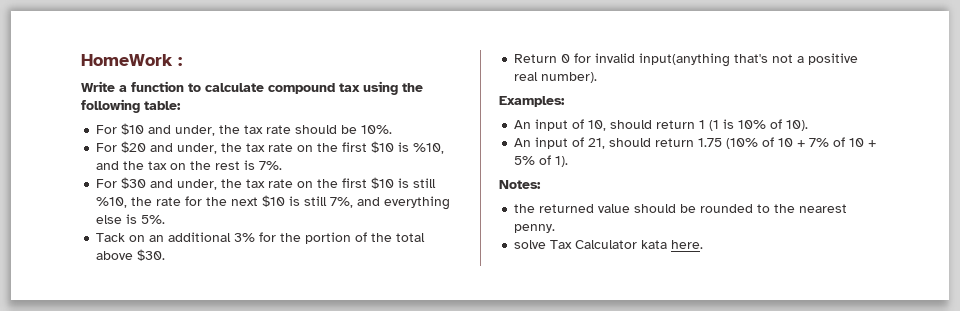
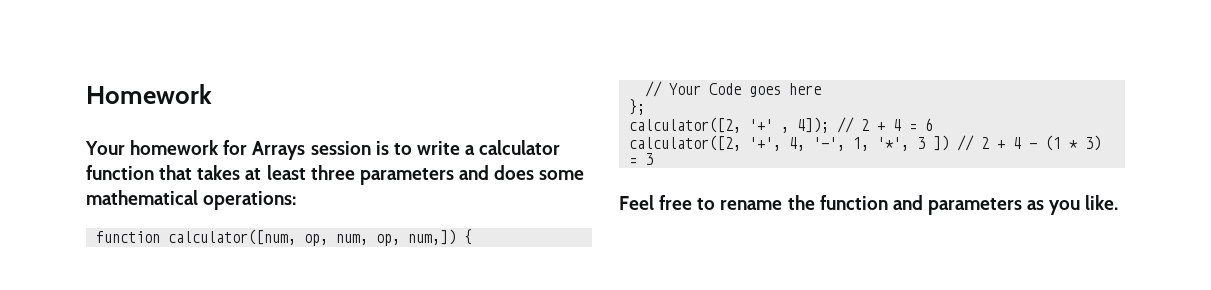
- HomeWork :
- Write a function to calculate compound tax using the following table:
- For $10 and under, the tax rate should be 10%.
- For $20 and under, the tax rate on the first $10 is %10, and the tax on the rest is 7%.
- For $30 and under, the tax rate on the first $10 is still %10, the rate for the next $10 is still 7%, and everything else is 5%.
- Tack on an additional 3% for the portion of the total above $30.
- Return 0 for invalid input(anything that's not a positive real number).
- Examples:
- An input of 10, should return 1 (1 is 10% of 10).
- An input of 21, should return 1.75 (10% of 10 + 7% of 10 + 5% of 1).
- Notes:
- the returned value should be rounded to the nearest penny.
- solve Tax Calculator kata here.
+ Homework
+ Your homework for Arrays session is to write a calculator function that takes at least three parameters and does some mathematical operations:
+ function calculator([num, op, num, op, num,]) {
+ // Your Code goes here
+ };
+ calculator([2, '+' , 4]); // 2 + 4 = 6
+ calculator([2, '+', 4, '-', 1, '*', 3 ]) // 2 + 4 - (1 * 3) = 3
+ Feel free to rename the function and parameters as you like.

